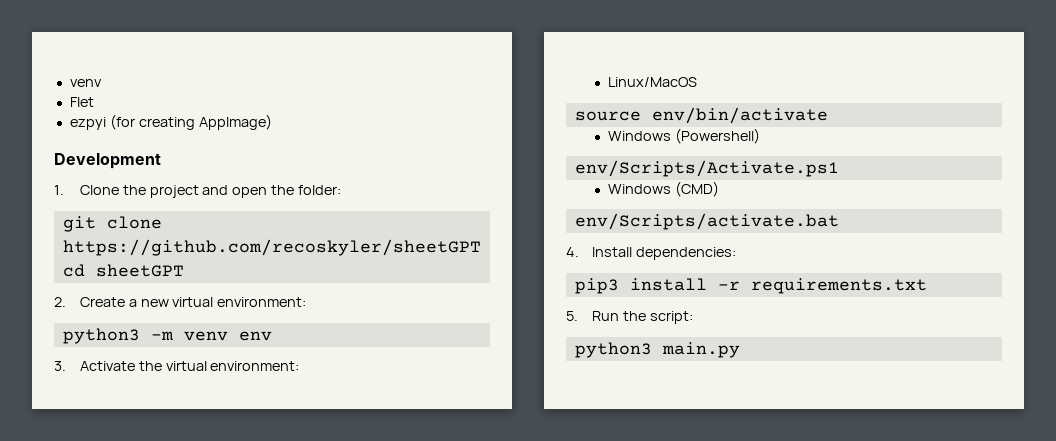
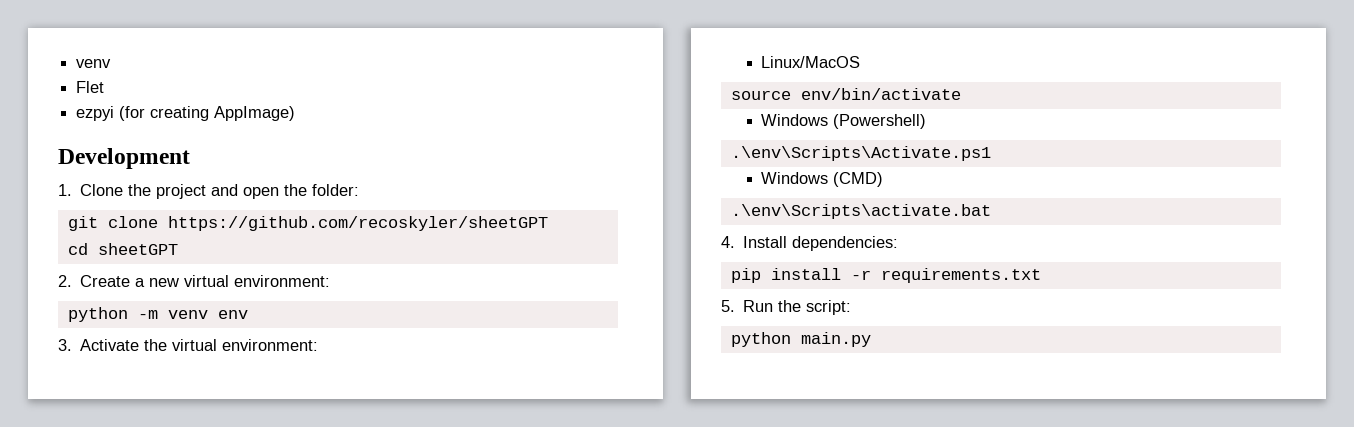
- python3 -m venv env
+ python -m venv env
- env/Scripts/Activate.ps1
+ .\env\Scripts\Activate.ps1
- env/Scripts/activate.bat
+ .\env\Scripts\activate.bat
- pip3 install -r requirements.txt
+ pip install -r requirements.txt
- python3 main.py
+ python main.py

